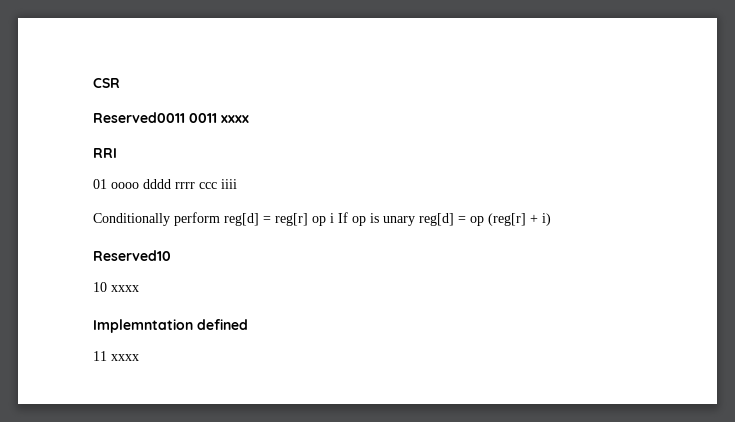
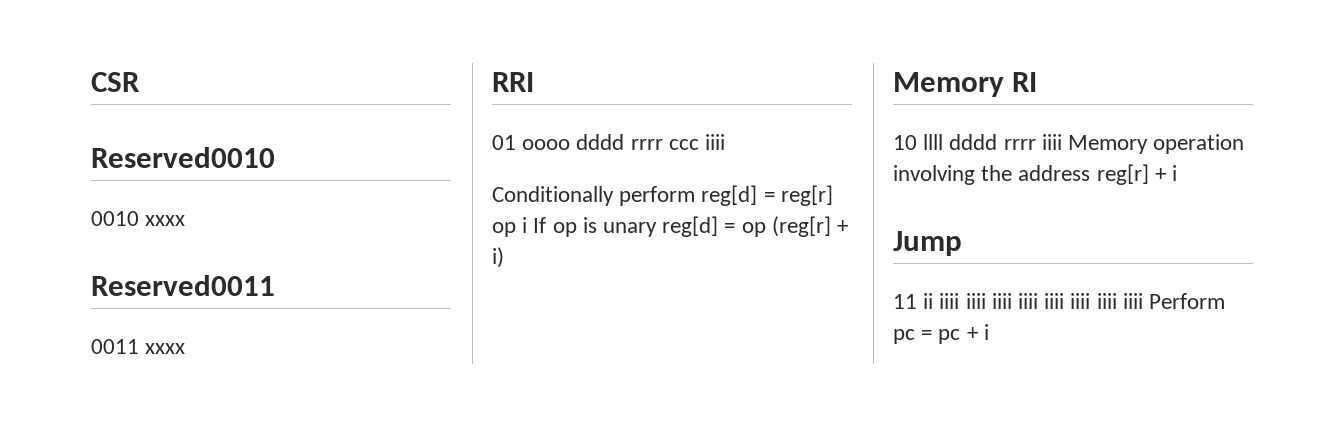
+ Reserved0010
+ 0010 xxxx
- Reserved0011 0011 xxxx
+ Reserved0011
+ 0011 xxxx
- Reserved10
+ Memory RI
- 10 xxxx
- Implemntation defined
- 11 xxxx
+ 10 llll dddd rrrr iiii Memory operation involving the address reg[r] + i
+ Jump
+ 11 ii iiii iiii iiii iiii iiii iiii iiii iiii Perform pc = pc + i

